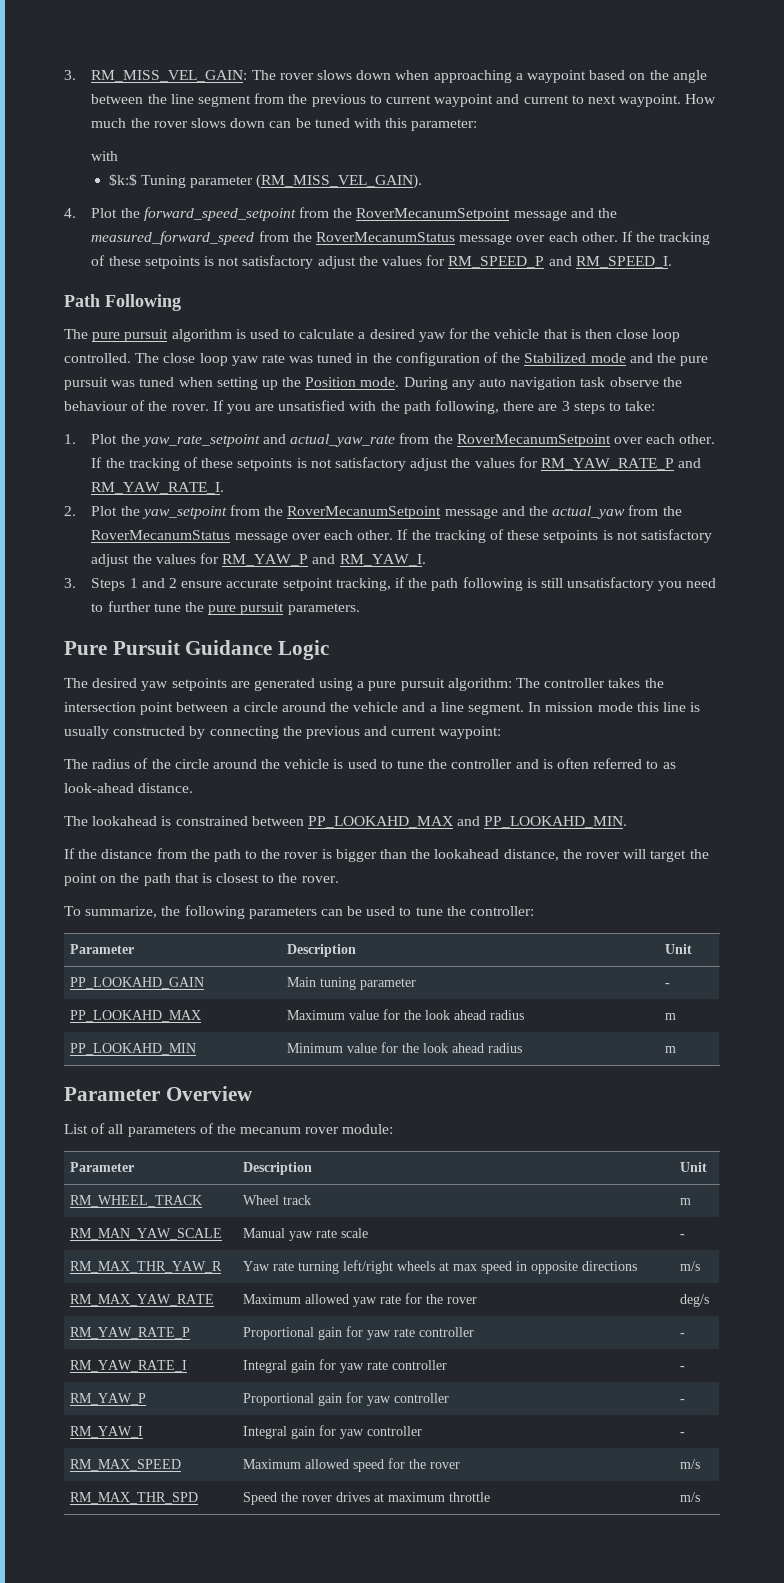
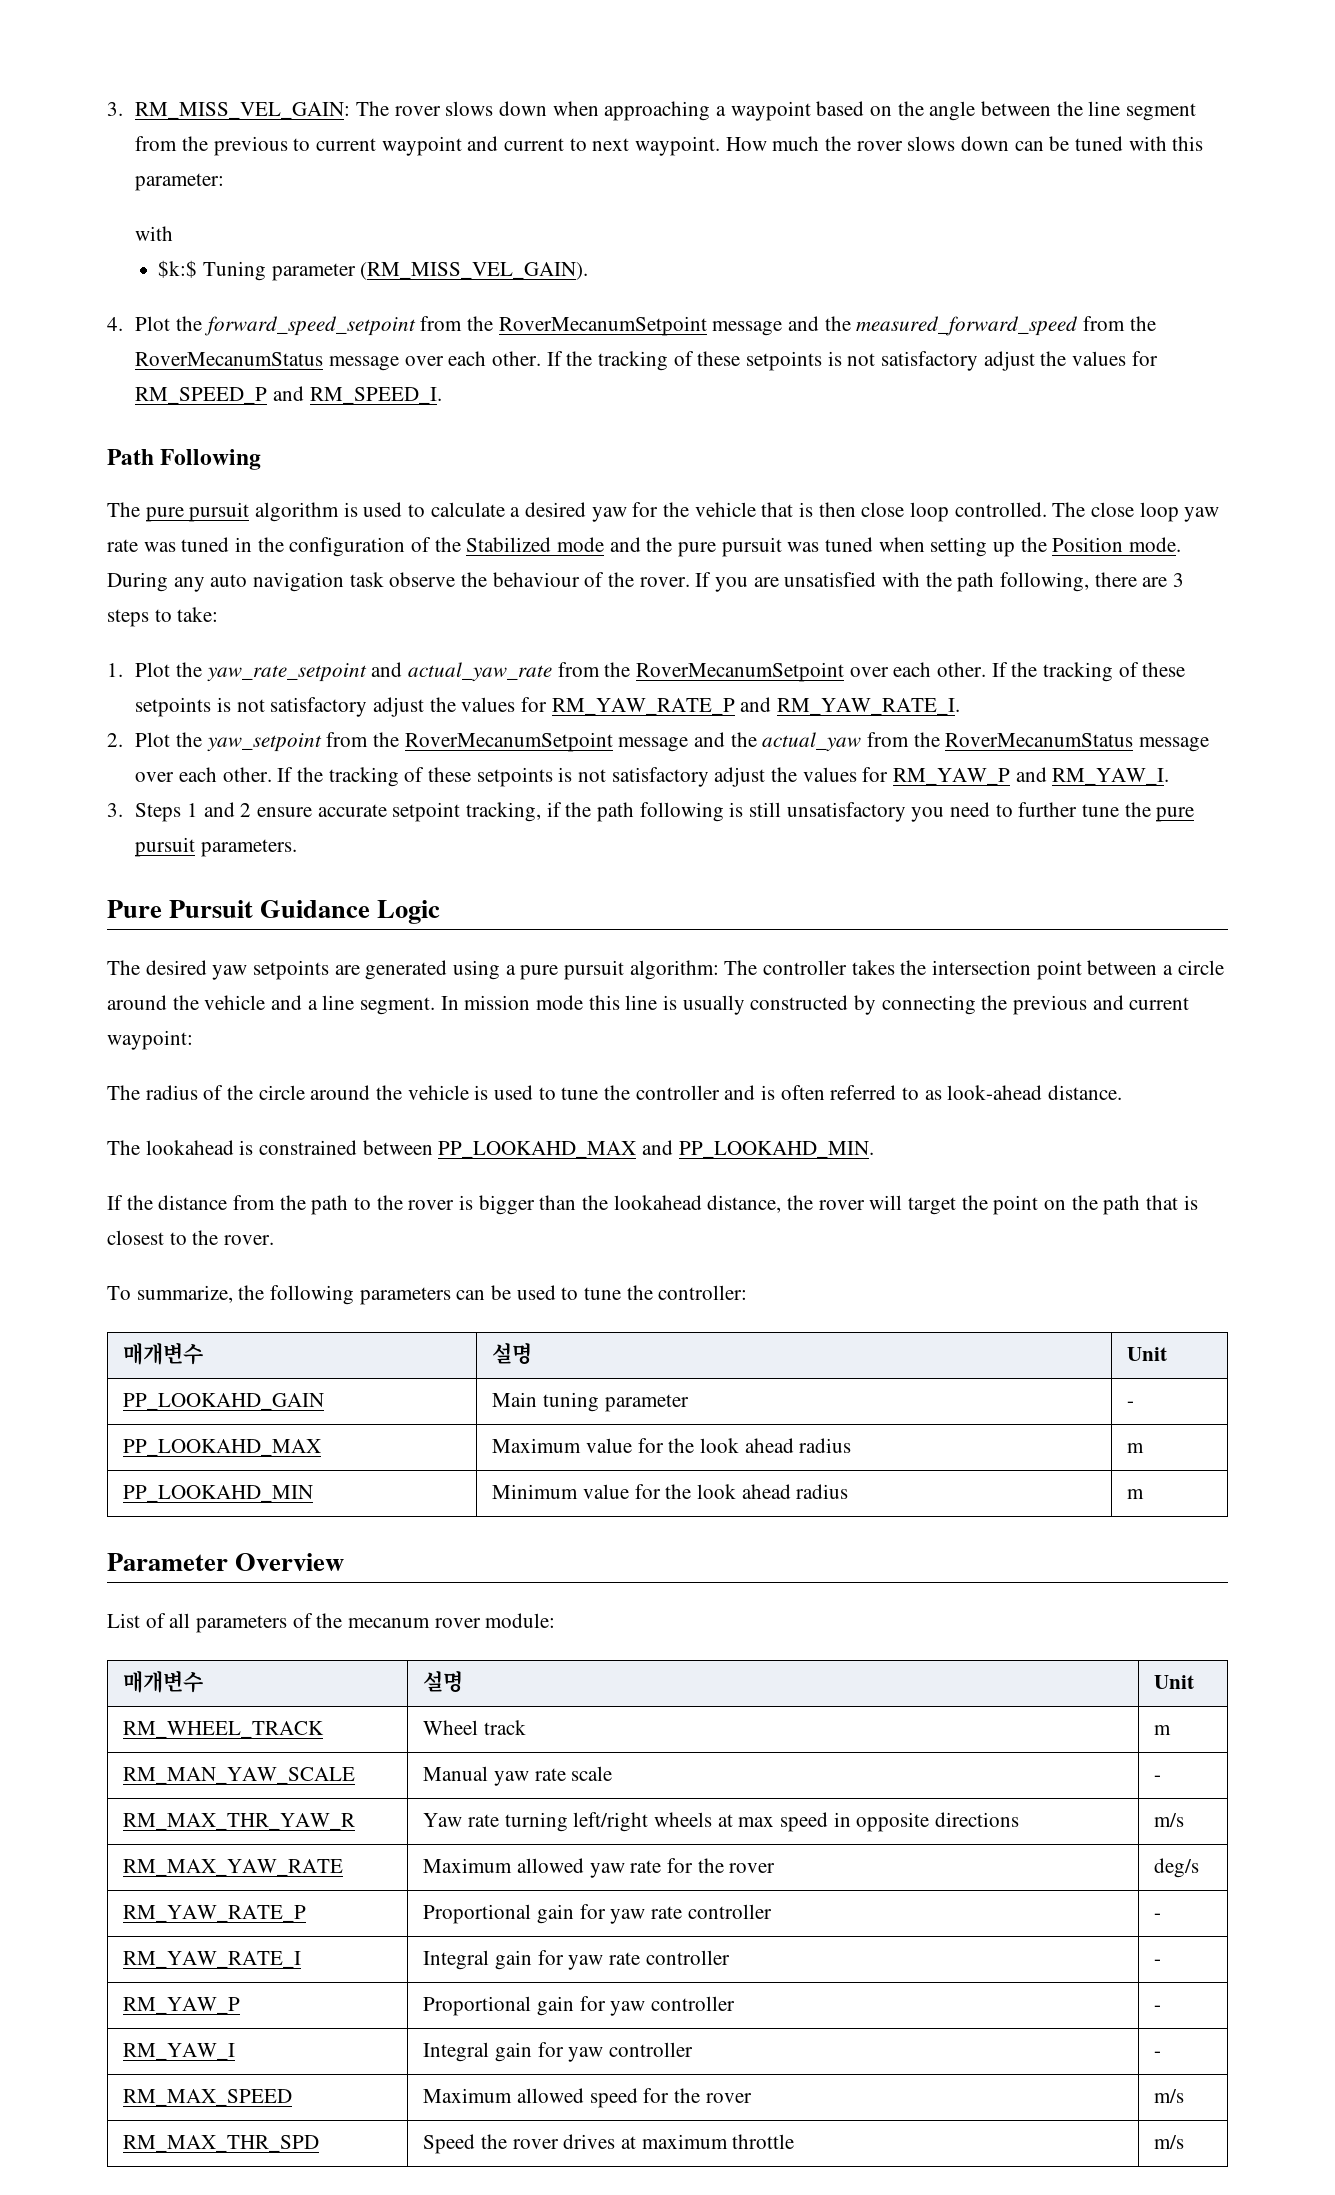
  To summarize, the following parameters can be used to tune the controller:
- Parameter | Description | Unit
+ 매개변수 | 설명 | Unit
  List of all parameters of the mecanum rover module:
- Parameter | Description | Unit
+ 매개변수 | 설명 | Unit

